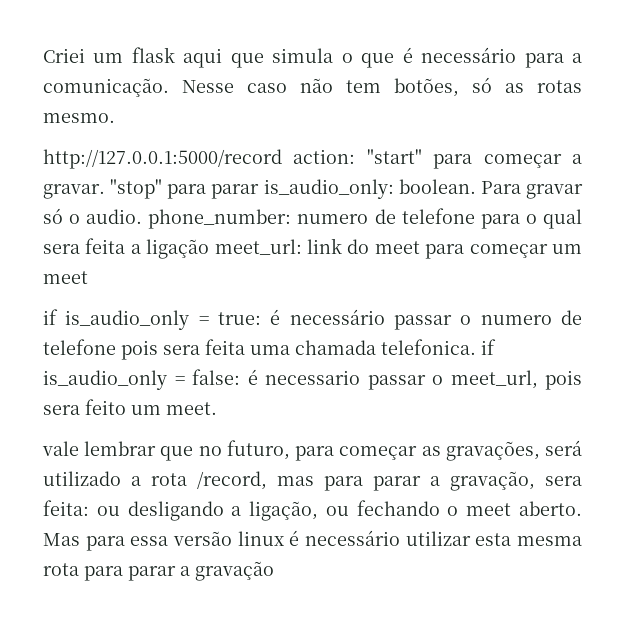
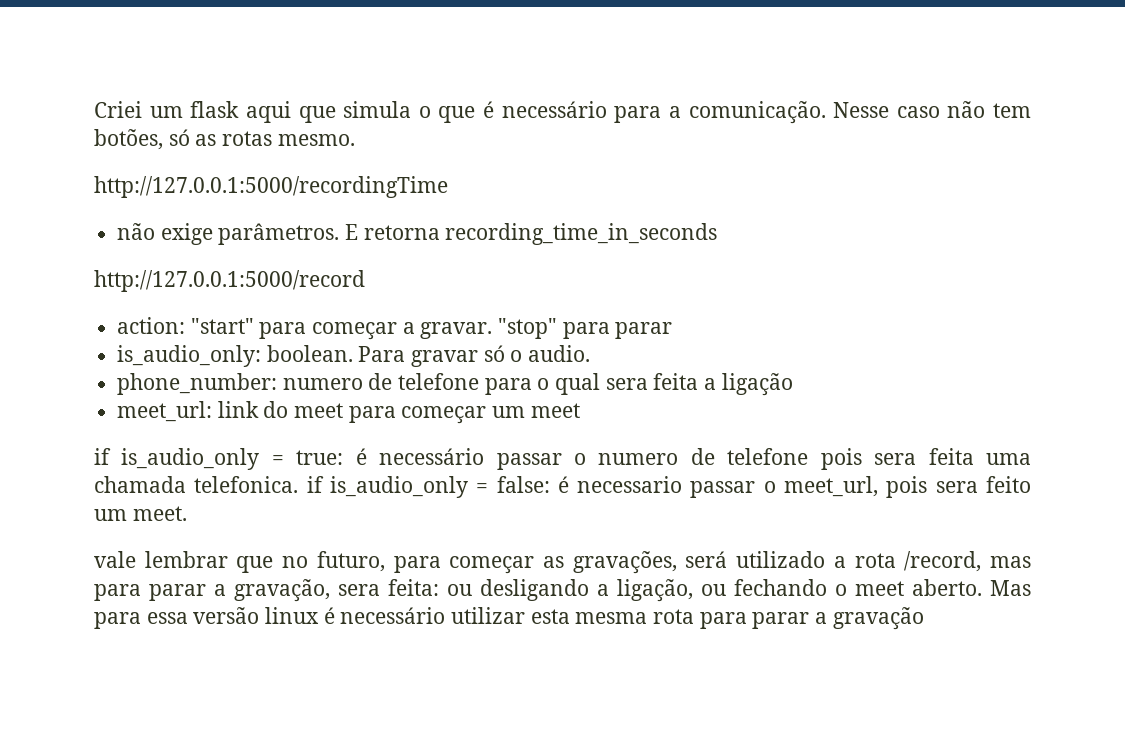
+ http://127.0.0.1:5000/recordingTime
+ não exige parâmetros. E retorna recording_time_in_seconds
- http://127.0.0.1:5000/record action: "start" para começar a gravar.
+ http://127.0.0.1:5000/record
+ action: "start" para começar a gravar.
- "stop" para parar is_audio_only: boolean.
+ "stop" para parar
+ is_audio_only: boolean.
- Para gravar só o audio. phone_number: numero de telefone para o qual sera feita a ligação meet_url: link do meet para começar um meet
+ Para gravar só o audio.
+ phone_number: numero de telefone para o qual sera feita a ligação
+ meet_url: link do meet para começar um meet

